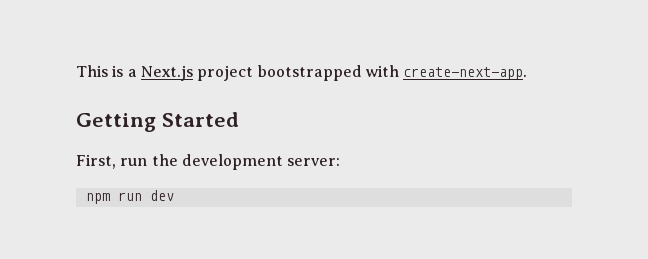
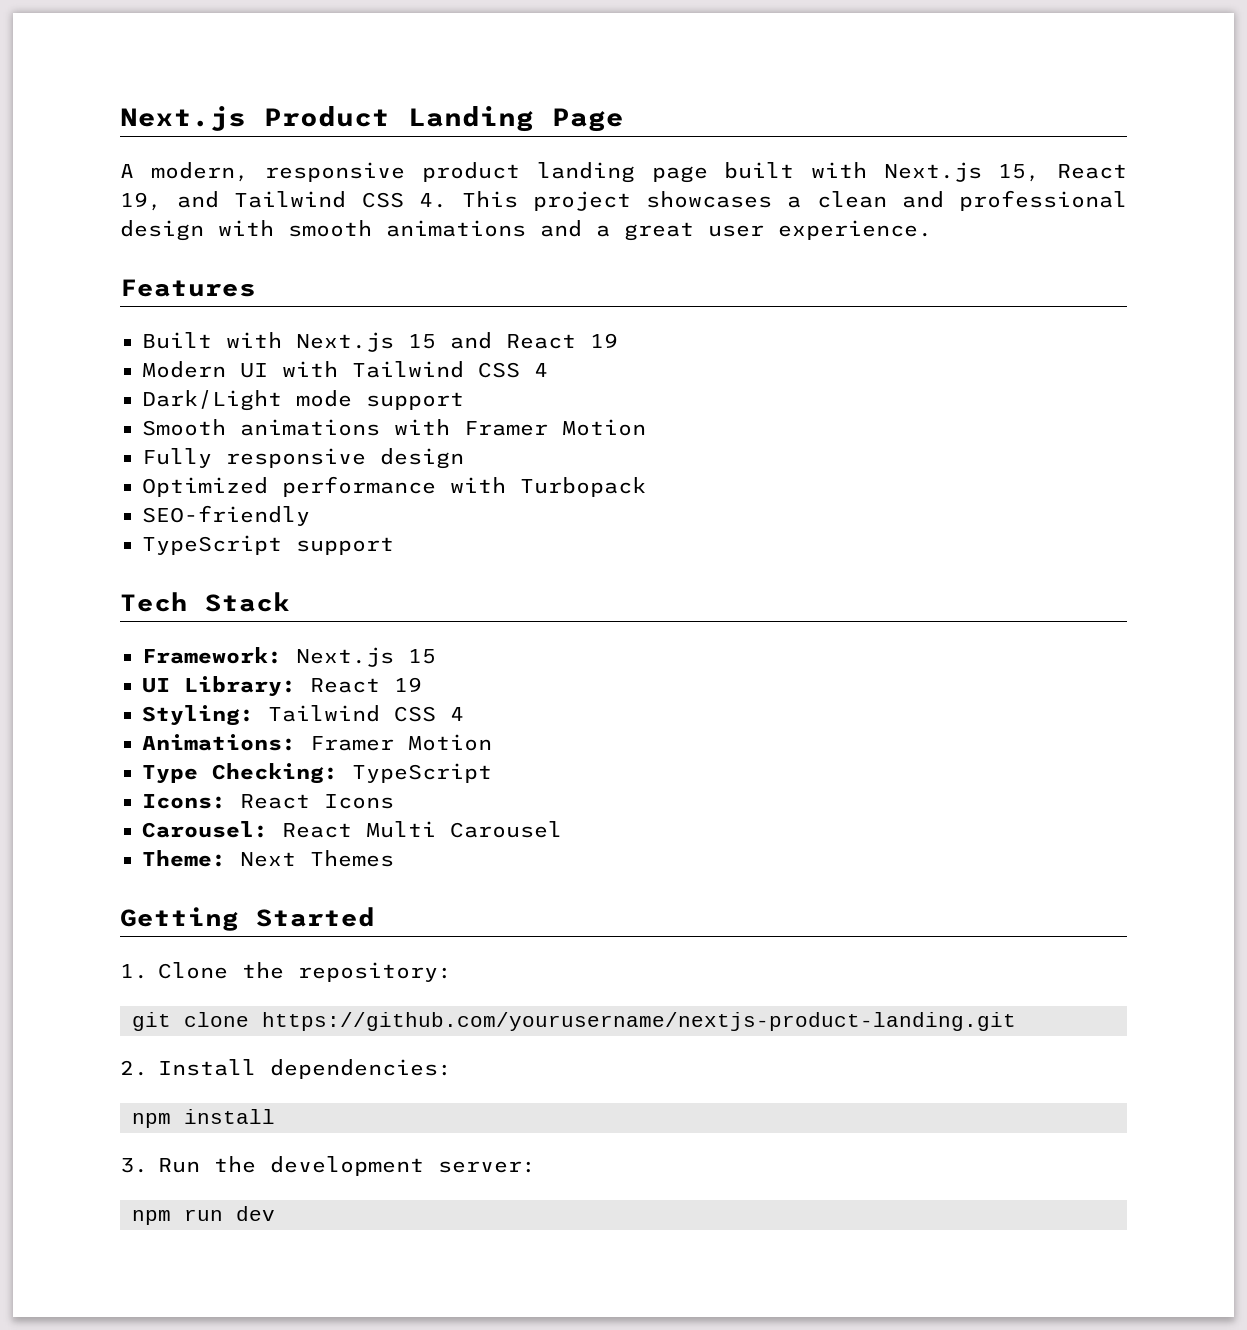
- This is a Next.js project bootstrapped with create-next-app.
+ Next.js Product Landing Page
+ A modern, responsive product landing page built with Next.js 15, React 19, and Tailwind CSS 4. This project showcases a clean and professional design with smooth animations and a great user experience.
+ Features
+ Built with Next.js 15 and React 19
+ Modern UI with Tailwind CSS 4
+ Dark/Light mode support
+ Smooth animations with Framer Motion
+ Fully responsive design
+ Optimized performance with Turbopack
+ SEO-friendly
+ TypeScript support
+ Tech Stack
+ Framework: Next.js 15
+ UI Library: React 19
+ Styling: Tailwind CSS 4
+ Animations: Framer Motion
+ Type Checking: TypeScript
+ Icons: React Icons
+ Carousel: React Multi Carousel
+ Theme: Next Themes
  Getting Started
- First, run the development server:
+ 1. Clone the repository:
+ git clone https://github.com/yourusername/nextjs-product-landing.git
+ 2. Install dependencies:
+ npm install
+ 3. Run the development server:

